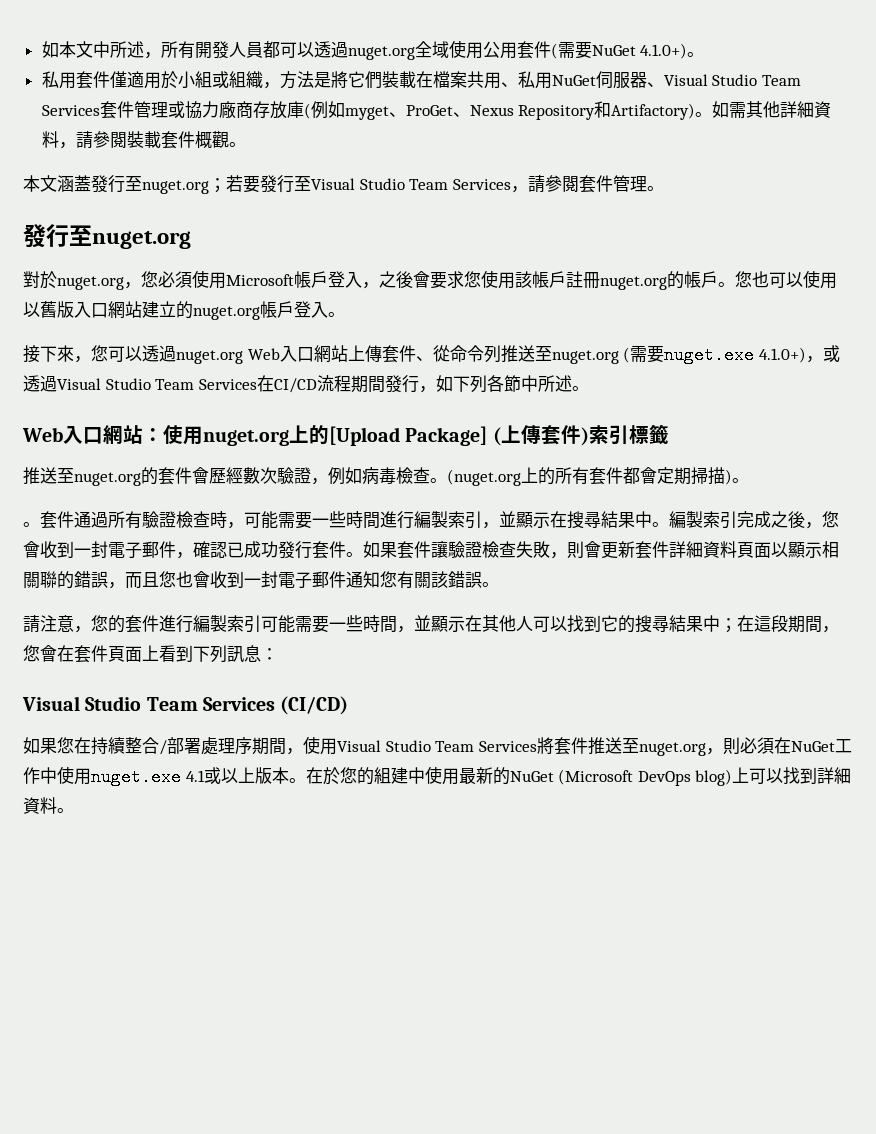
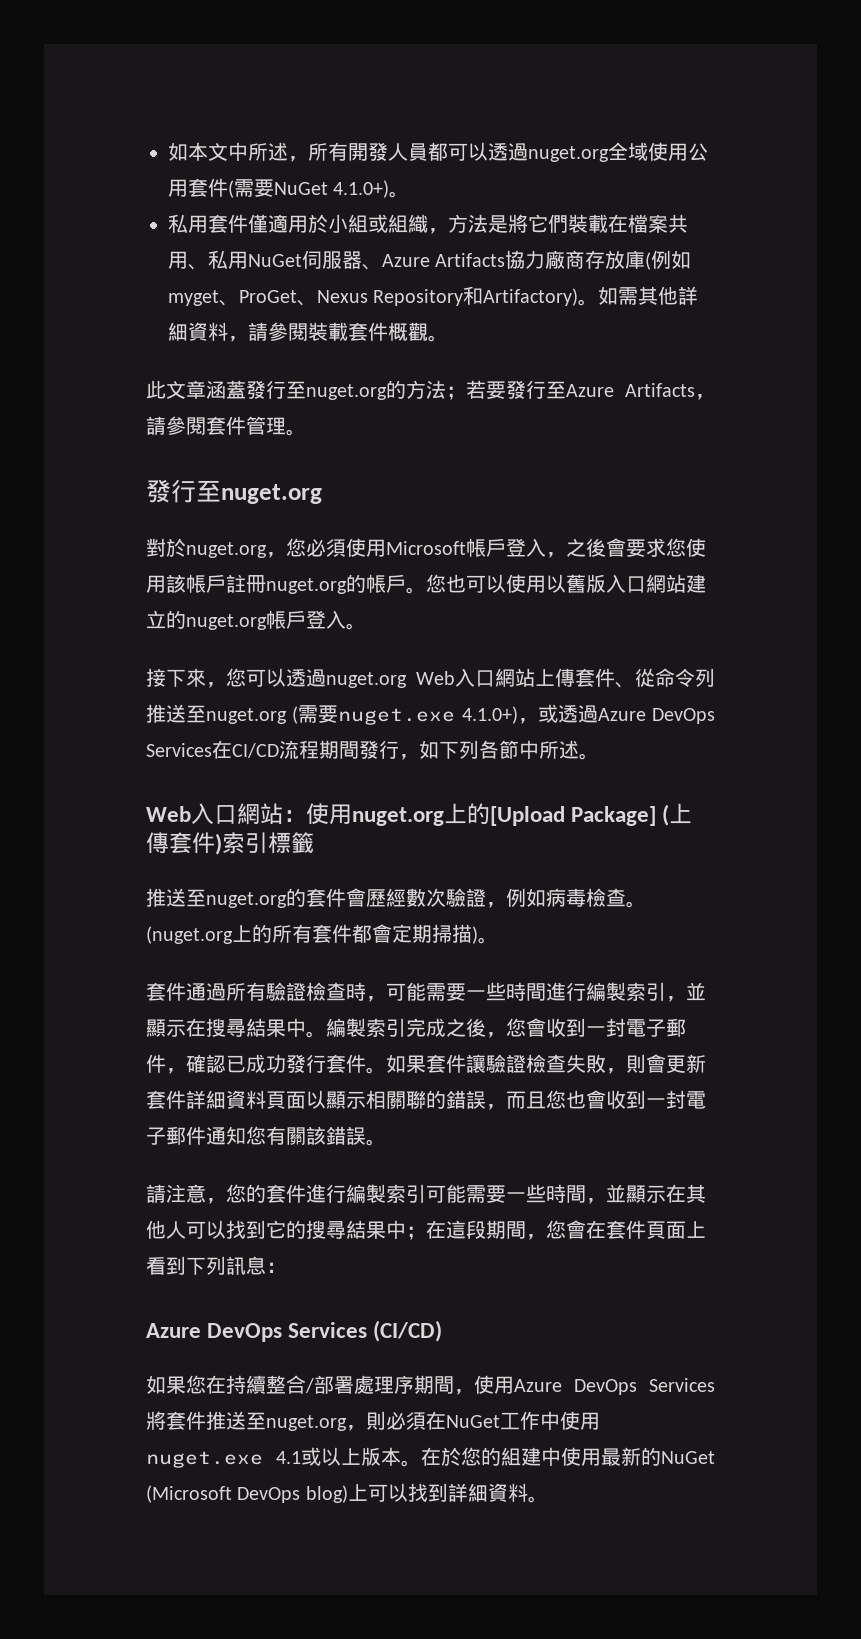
- 私用套件僅適用於小組或組織，方法是將它們裝載在檔案共用、私用NuGet伺服器、Visual Studio Team Services套件管理或協力廠商存放庫(例如myget、ProGet、Nexus Repository和Artifactory)。
+ 私用套件僅適用於小組或組織，方法是將它們裝載在檔案共用、私用NuGet伺服器、Azure Artifacts協力廠商存放庫(例如myget、ProGet、Nexus Repository和Artifactory)。
- 本文涵蓋發行至nuget.org；若要發行至Visual Studio Team Services，請參閱套件管理。
+ 此文章涵蓋發行至nuget.org的方法；若要發行至Azure Artifacts，請參閱套件管理。
- 接下來，您可以透過nuget.org Web入口網站上傳套件、從命令列推送至nuget.org (需要nuget.exe 4.1.0+)，或透過Visual Studio Team Services在CI/CD流程期間發行，如下列各節中所述。
+ 接下來，您可以透過nuget.org Web入口網站上傳套件、從命令列推送至nuget.org (需要nuget.exe 4.1.0+)，或透過Azure DevOps Services在CI/CD流程期間發行，如下列各節中所述。
  (nuget.org上的所有套件都會定期掃描)。
- 。套件通過所有驗證檢查時，可能需要一些時間進行編製索引，並顯示在搜尋結果中。
+ 套件通過所有驗證檢查時，可能需要一些時間進行編製索引，並顯示在搜尋結果中。
- Visual Studio Team Services (CI/CD)
+ Azure DevOps Services (CI/CD)
- 如果您在持續整合/部署處理序期間，使用Visual Studio Team Services將套件推送至nuget.org，則必須在NuGet工作中使用nuget.exe 4.1或以上版本。
+ 如果您在持續整合/部署處理序期間，使用Azure DevOps Services將套件推送至nuget.org，則必須在NuGet工作中使用nuget.exe 4.1或以上版本。

